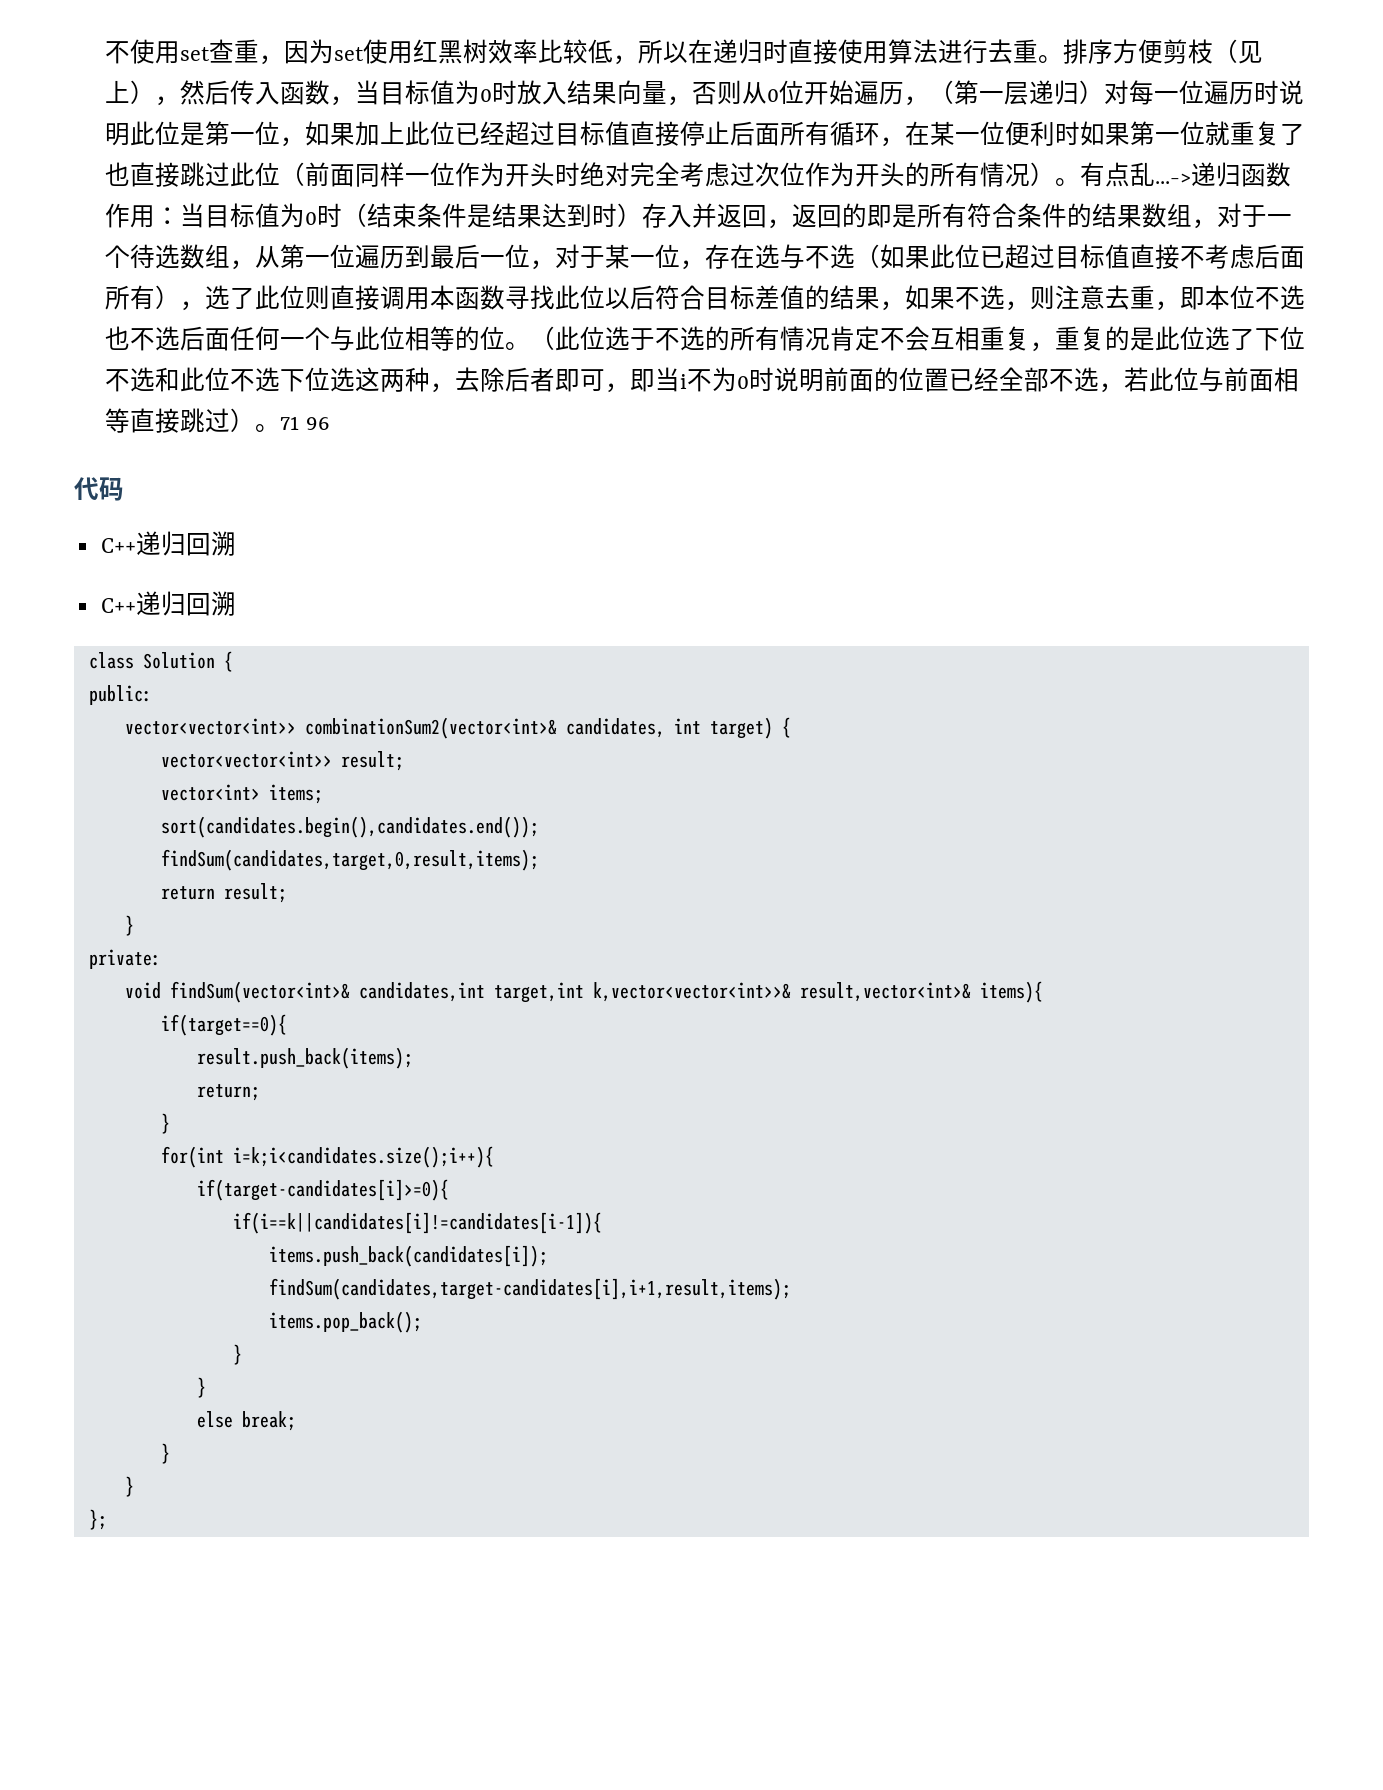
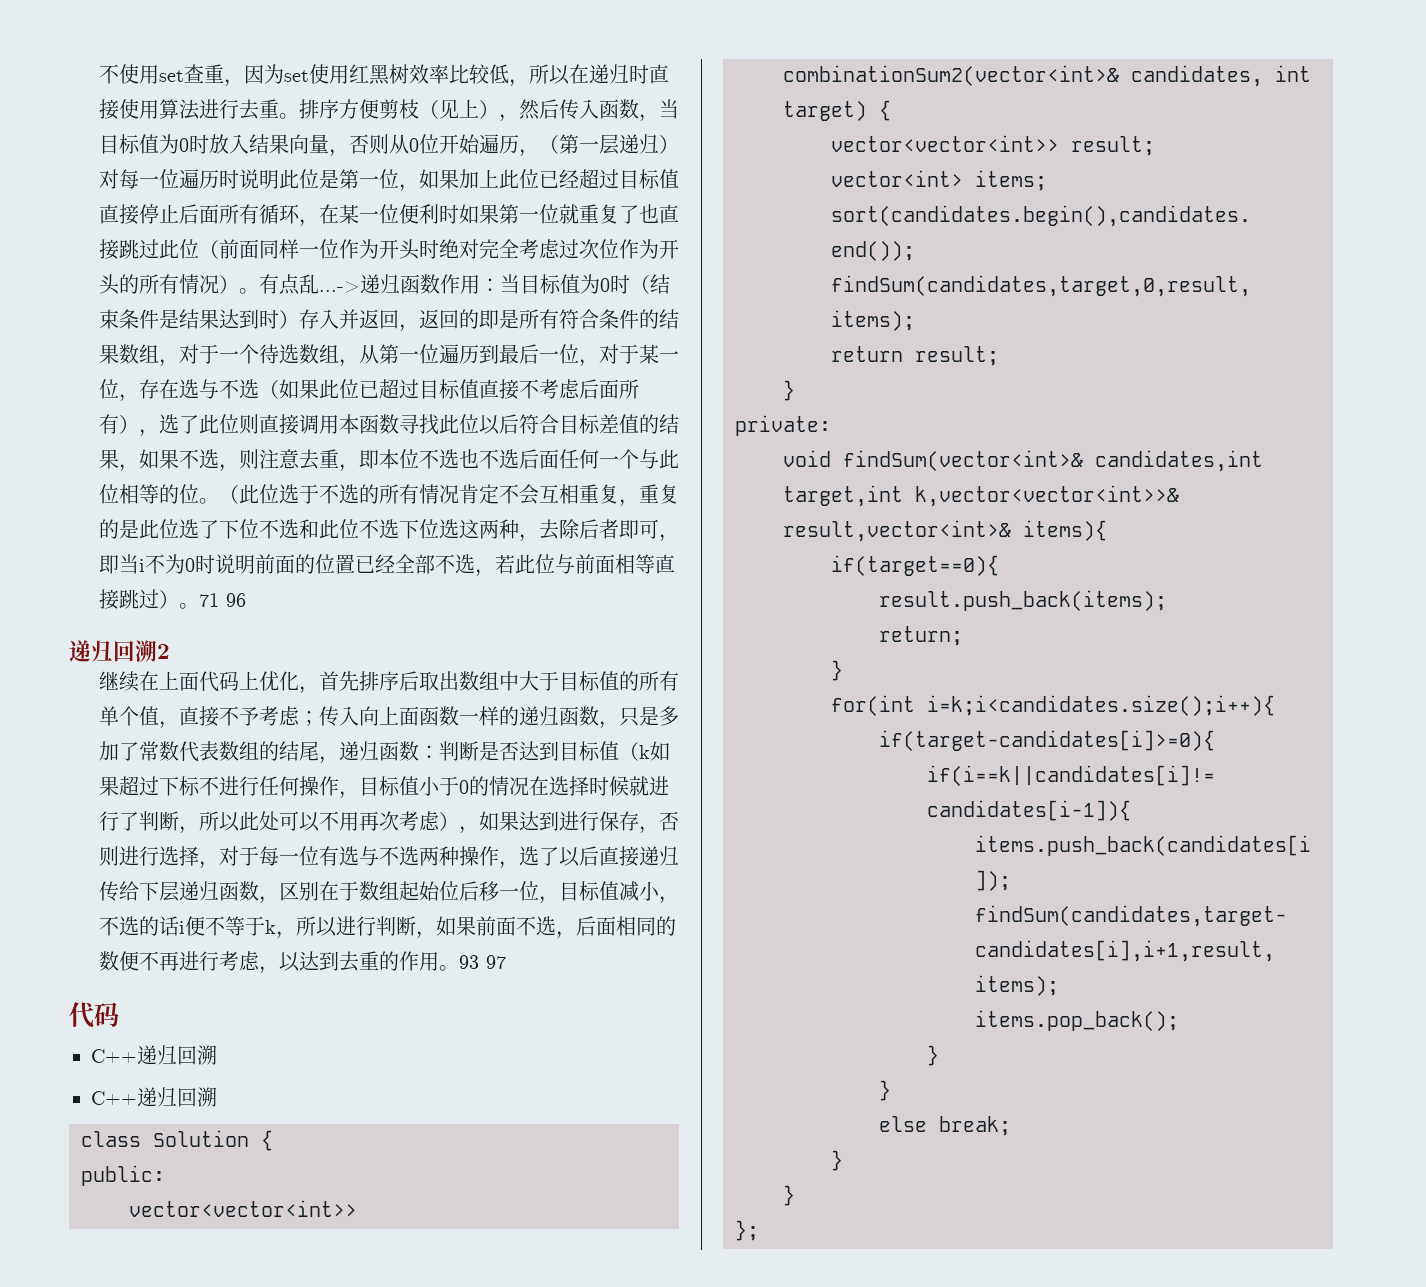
+ 递归回溯2
+ 继续在上面代码上优化，首先排序后取出数组中大于目标值的所有单个值，直接不予考虑；传入向上面函数一样的递归函数，只是多加了常数代表数组的结尾，递归函数：判断是否达到目标值（k如果超过下标不进行任何操作，目标值小于0的情况在选择时候就进行了判断，所以此处可以不用再次考虑），如果达到进行保存，否则进行选择，对于每一位有选与不选两种操作，选了以后直接递归传给下层递归函数，区别在于数组起始位后移一位，目标值减小，不选的话i便不等于k，所以进行判断，如果前面不选，后面相同的数便不再进行考虑，以达到去重的作用。93 97

